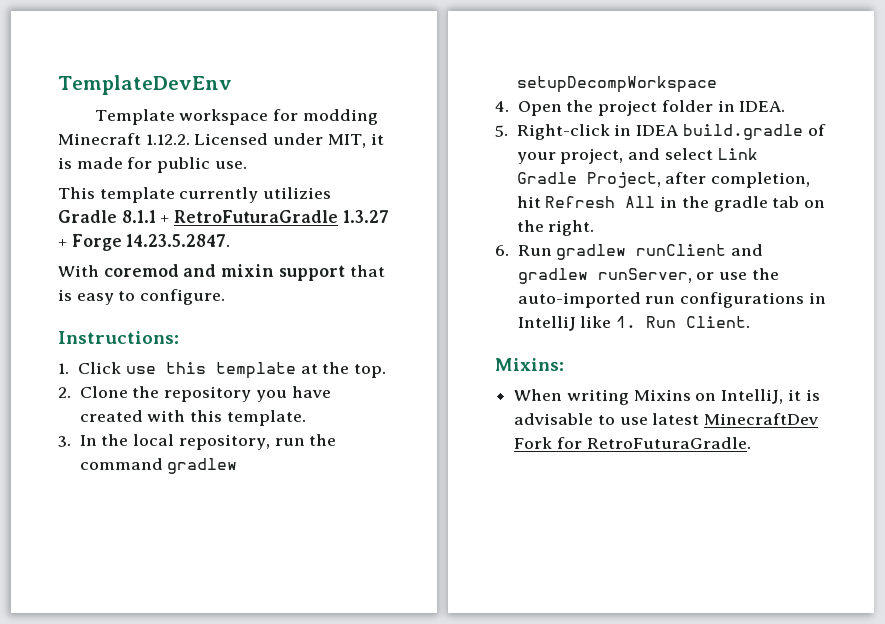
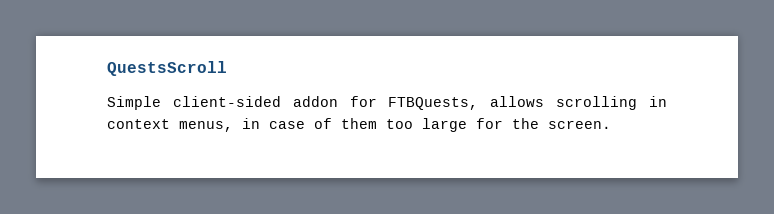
- TemplateDevEnv
- Template workspace for modding Minecraft 1.12.2. Licensed under MIT, it is made for public use.
- This template currently utilizies Gradle 8.1.1 + RetroFuturaGradle 1.3.27 + Forge 14.23.5.2847.
- With coremod and mixin support that is easy to configure.
- Instructions:
- 1. Click use this template at the top.
- 2. Clone the repository you have created with this template.
- 3. In the local repository, run the command gradlew setupDecompWorkspace
- 4. Open the project folder in IDEA.
- 5. Right-click in IDEA build.gradle of your project, and select Link Gradle Project, after completion, hit Refresh All in the gradle tab on the right.
- 6. Run gradlew runClient and gradlew runServer, or use the auto-imported run configurations in IntelliJ like 1. Run Client.
- Mixins:
- When writing Mixins on IntelliJ, it is advisable to use latest MinecraftDev Fork for RetroFuturaGradle.
+ QuestsScroll
+ Simple client-sided addon for FTBQuests, allows scrolling in context menus, in case of them too large for the screen.

